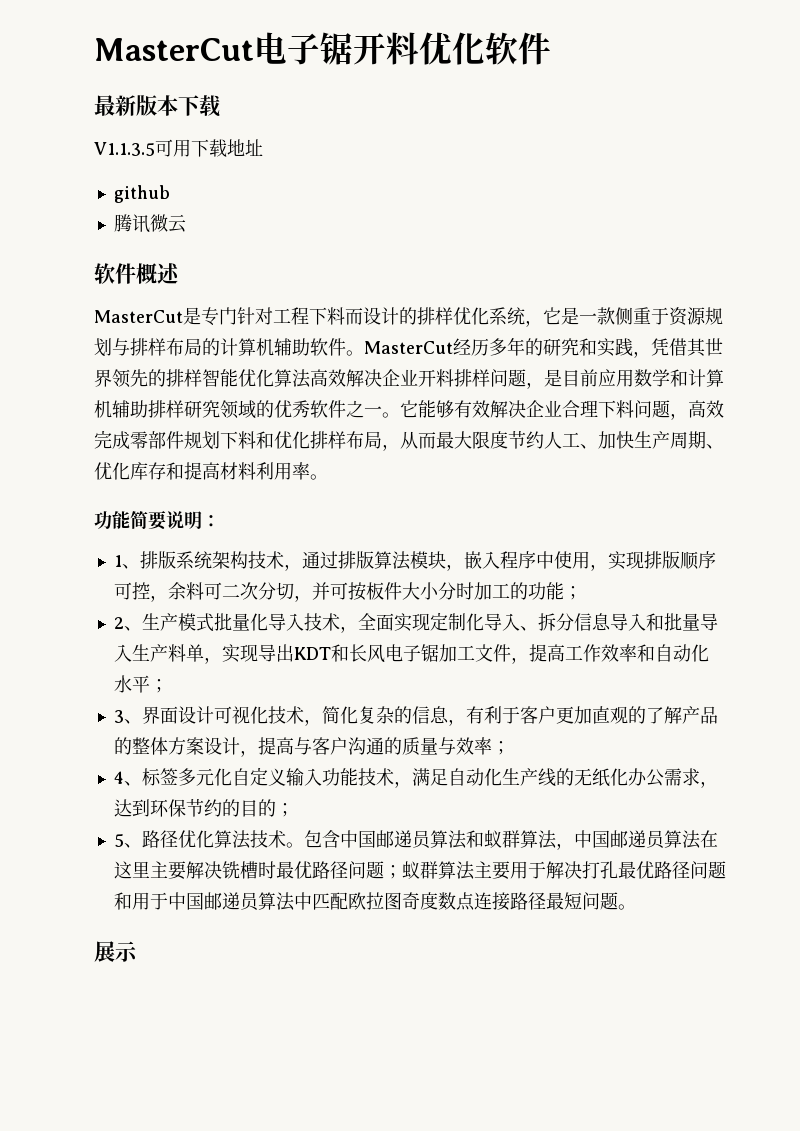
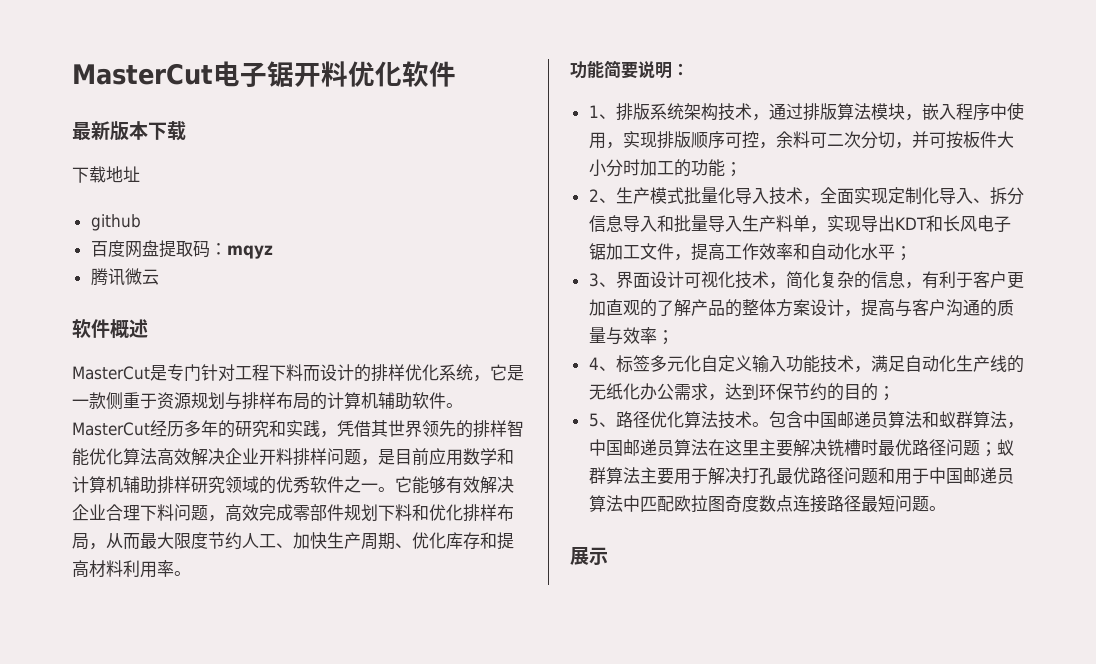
- V1.1.3.5可用下载地址
+ 下载地址
+ 百度网盘提取码：mqyz

